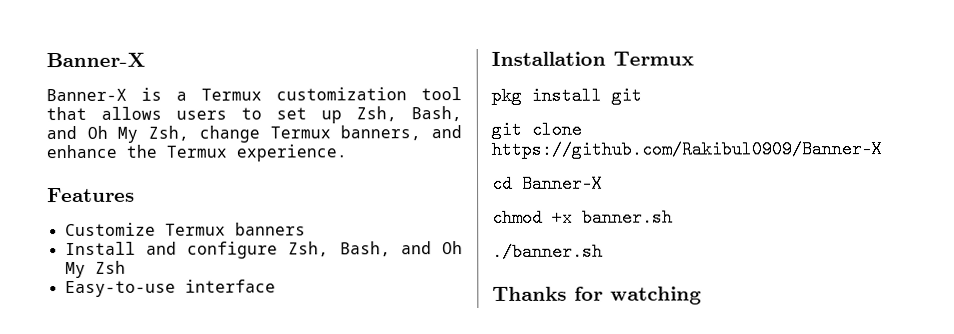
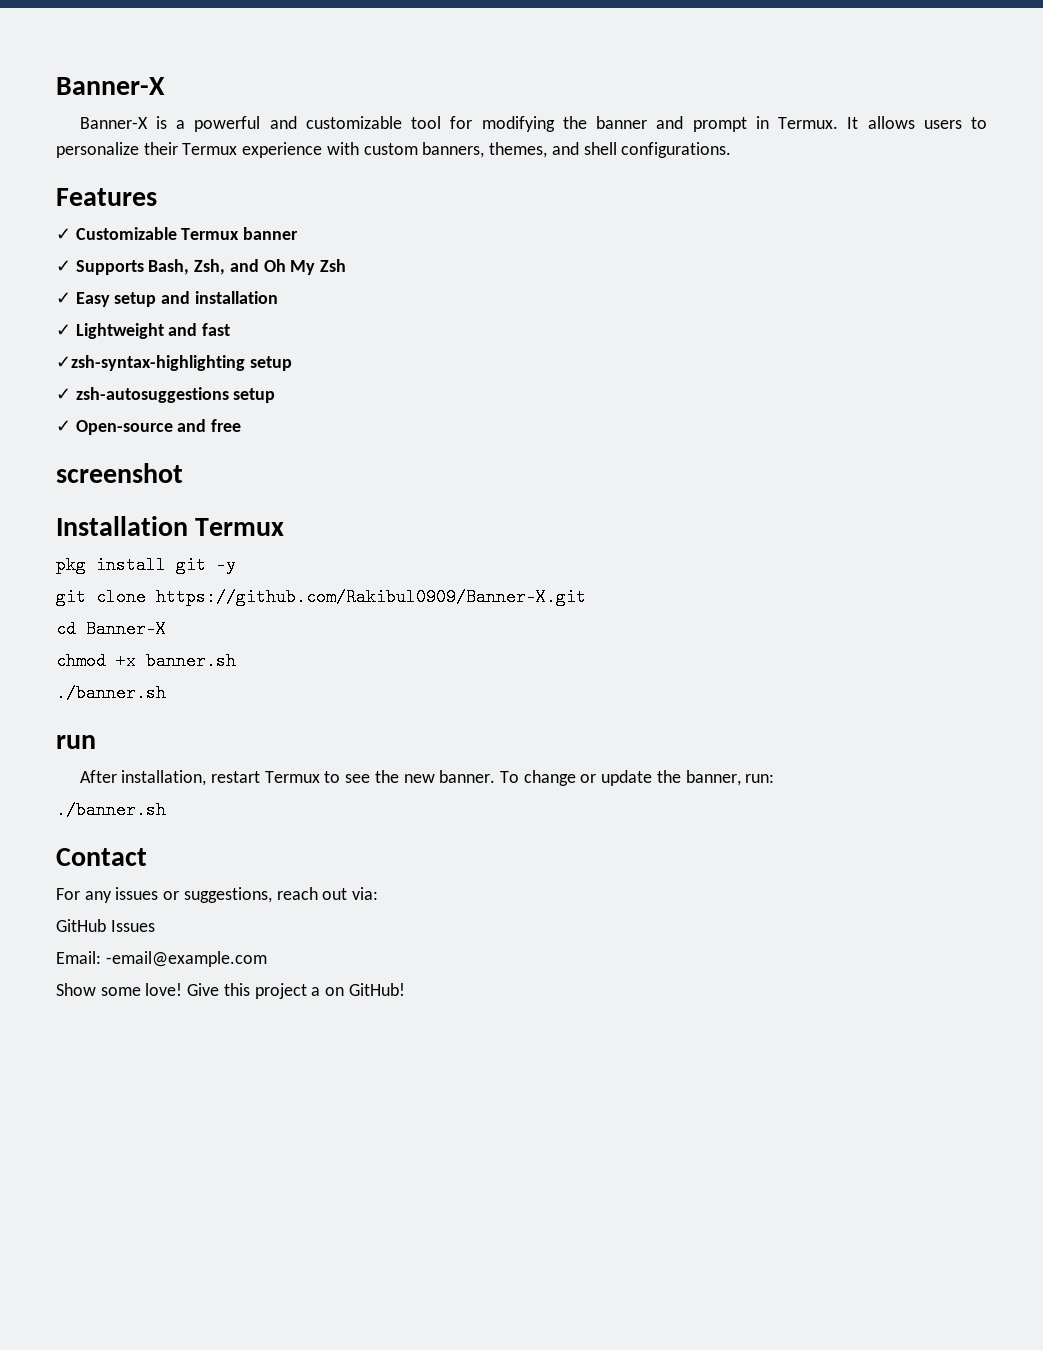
- Banner-X is a Termux customization tool that allows users to set up Zsh, Bash, and Oh My Zsh, change Termux banners, and enhance the Termux experience.
+ Banner-X is a powerful and customizable tool for modifying the banner and prompt in Termux. It allows users to personalize their Termux experience with custom banners, themes, and shell configurations.
  Features
- Customize Termux banners
- Install and configure Zsh, Bash, and Oh My Zsh
- Easy-to-use interface
+ ✓ Customizable Termux banner
+ ✓ Supports Bash, Zsh, and Oh My Zsh
+ ✓ Easy setup and installation
+ ✓ Lightweight and fast
+ ✓zsh-syntax-highlighting setup
+ ✓ zsh-autosuggestions setup
+ ✓ Open-source and free
+ screenshot
- pkg install git
+ pkg install git -y
- git clone https://github.com/Rakibul0909/Banner-X
+ git clone https://github.com/Rakibul0909/Banner-X.git
- Thanks for watching
+ run
+ After installation, restart Termux to see the new banner. To change or update the banner, run:
+ ./banner.sh
+ Contact
+ For any issues or suggestions, reach out via:
+ GitHub Issues
+ Email: -email@example.com
+ Show some love! Give this project a on GitHub!

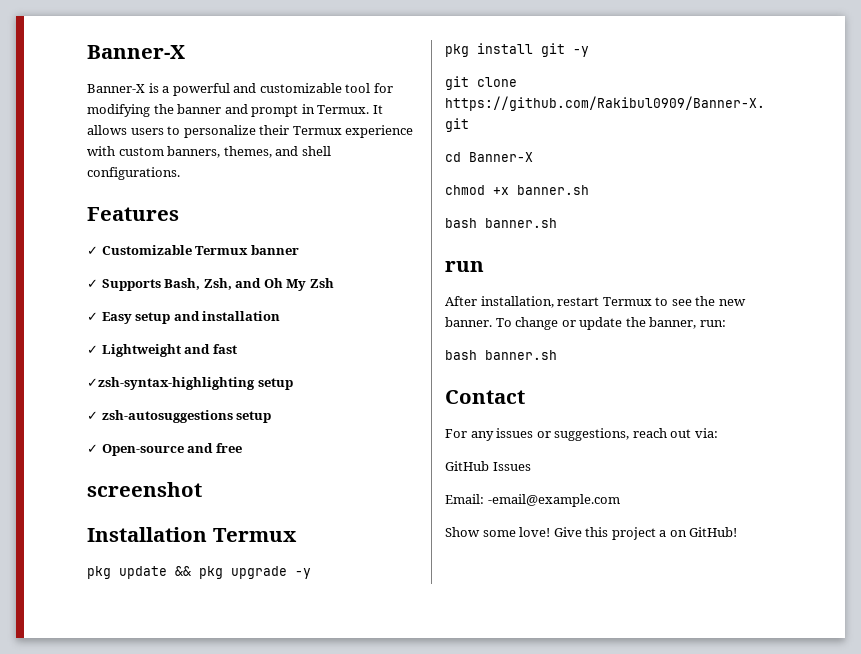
+ pkg update && pkg upgrade -y
  chmod +x banner.sh
- ./banner.sh
+ bash banner.sh
  To change or update the banner, run:
- ./banner.sh
+ bash banner.sh

